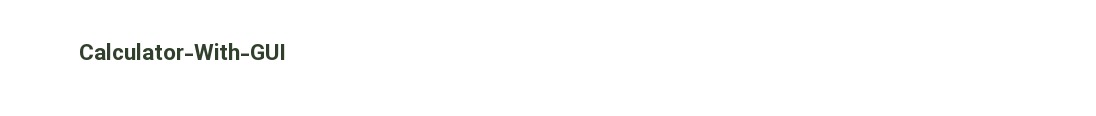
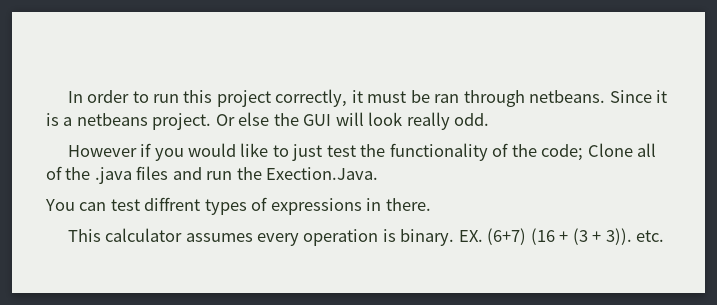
- Calculator-With-GUI
+ In order to run this project correctly, it must be ran through netbeans. Since it is a netbeans project. Or else the GUI will look really odd.
+ However if you would like to just test the functionality of the code; Clone all of the .java files and run the Exection.Java.
+ You can test diffrent types of expressions in there.
+ This calculator assumes every operation is binary. EX. (6+7) (16 + (3 + 3)). etc.

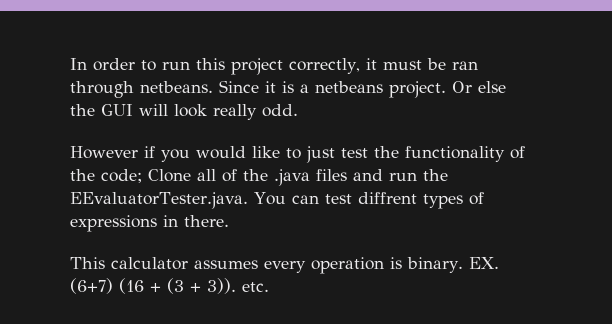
- However if you would like to just test the functionality of the code; Clone all of the .java files and run the Exection.Java.
- You can test diffrent types of expressions in there.
+ However if you would like to just test the functionality of the code; Clone all of the .java files and run the EEvaluatorTester.java. You can test diffrent types of expressions in there.

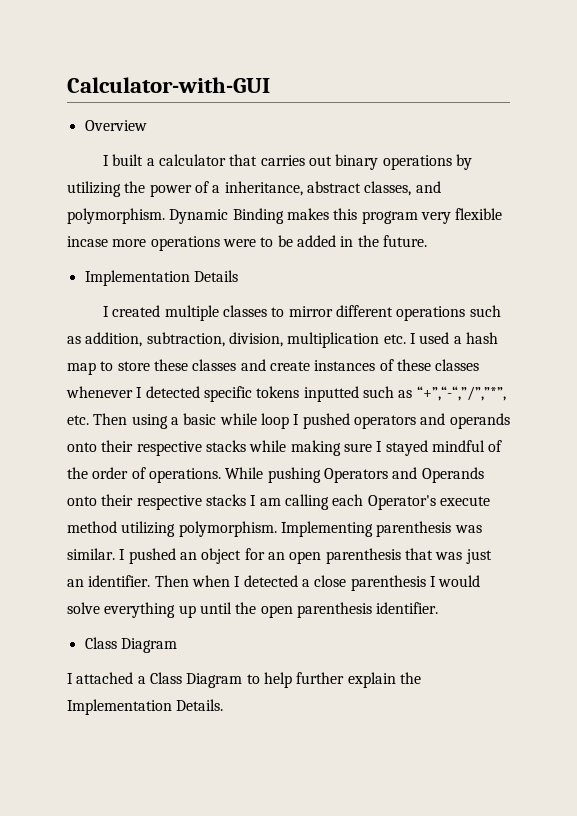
- In order to run this project correctly, it must be ran through netbeans. Since it is a netbeans project. Or else the GUI will look really odd.
- However if you would like to just test the functionality of the code; Clone all of the .java files and run the EEvaluatorTester.java. You can test diffrent types of expressions in there.
- This calculator assumes every operation is binary. EX. (6+7) (16 + (3 + 3)). etc.
+ Calculator-with-GUI
+ Overview
+ I built a calculator that carries out binary operations by utilizing the power of a inheritance, abstract classes, and polymorphism. Dynamic Binding makes this program very flexible incase more operations were to be added in the future.
+ Implementation Details
+ I created multiple classes to mirror different operations such as addition, subtraction, division, multiplication etc. I used a hash map to store these classes and create instances of these classes whenever I detected specific tokens inputted such as “+”,“-“,”/”,”*”, etc. Then using a basic while loop I pushed operators and operands onto their respective stacks while making sure I stayed mindful of the order of operations. While pushing Operators and Operands onto their respective stacks I am calling each Operator's execute method utilizing polymorphism. Implementing parenthesis was similar. I pushed an object for an open parenthesis that was just an identifier. Then when I detected a close parenthesis I would solve everything up until the open parenthesis identifier.
+ Class Diagram
+ I attached a Class Diagram to help further explain the Implementation Details.

